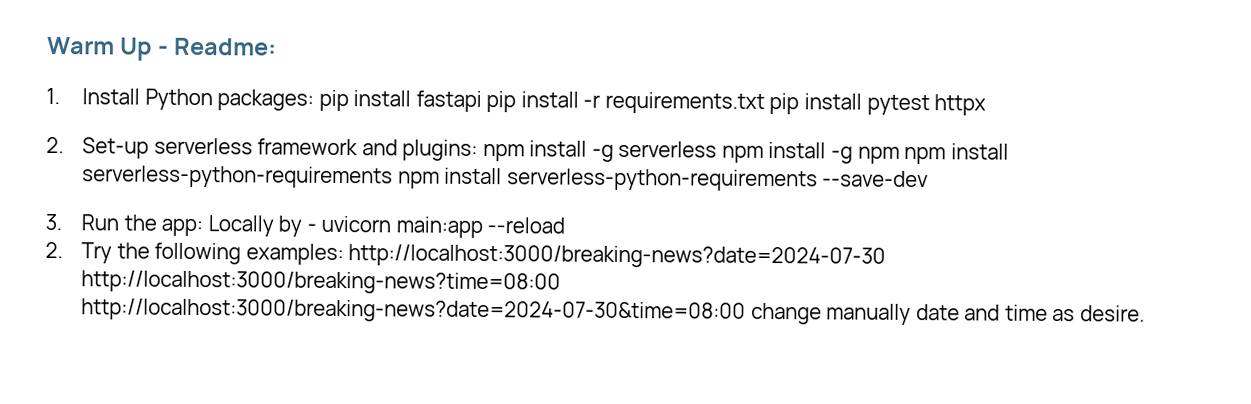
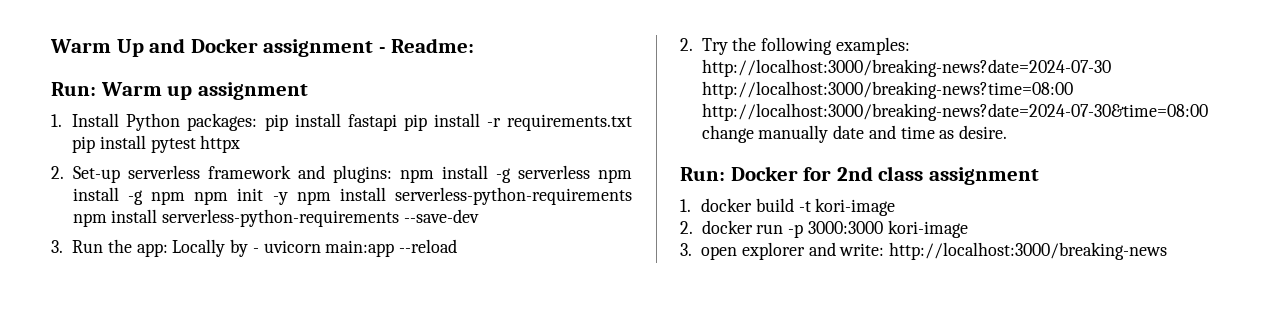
- Warm Up - Readme:
+ Warm Up and Docker assignment - Readme:
+ Run: Warm up assignment
- 2. Set-up serverless framework and plugins: npm install -g serverless npm install -g npm npm install serverless-python-requirements npm install serverless-python-requirements --save-dev
+ 2. Set-up serverless framework and plugins: npm install -g serverless npm install -g npm npm init -y npm install serverless-python-requirements npm install serverless-python-requirements --save-dev
+ Run: Docker for 2nd class assignment
+ 1. docker build -t kori-image
+ 2. docker run -p 3000:3000 kori-image
+ 3. open explorer and write: http://localhost:3000/breaking-news

